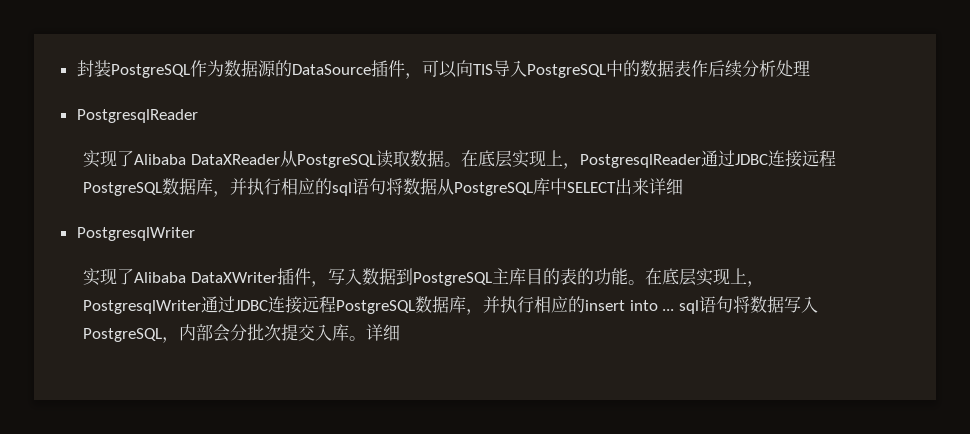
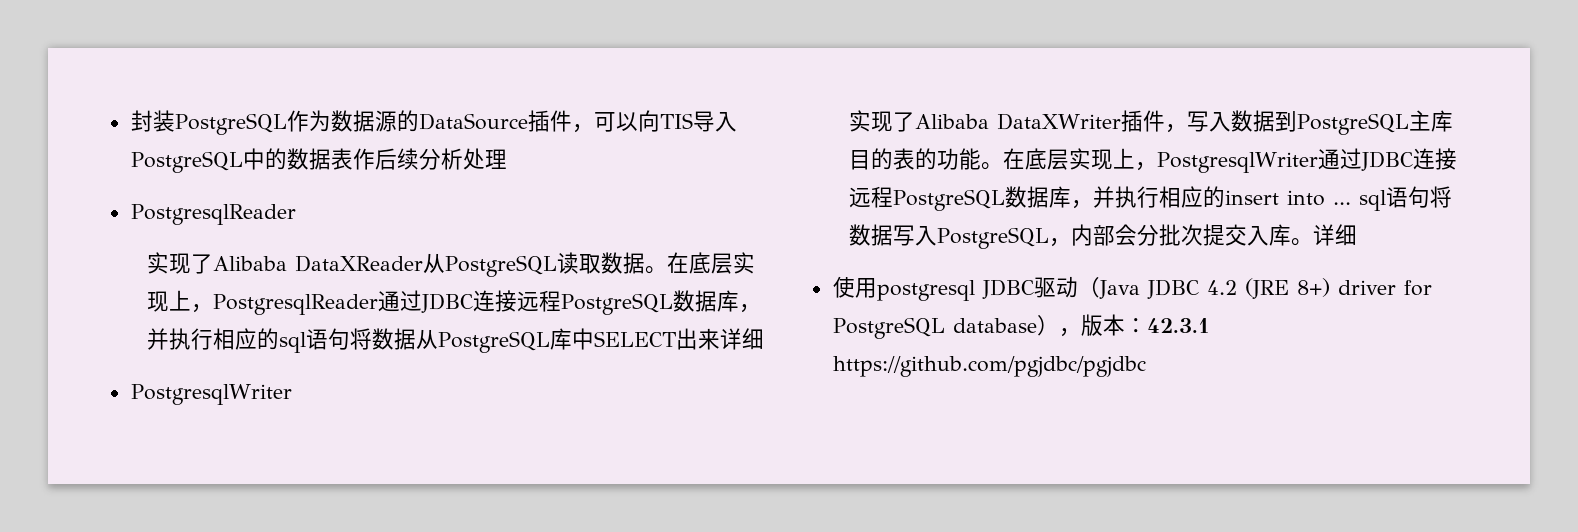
+ 使用postgresql JDBC驱动（Java JDBC 4.2 (JRE 8+) driver for PostgreSQL database），版本：42.3.1 https://github.com/pgjdbc/pgjdbc

